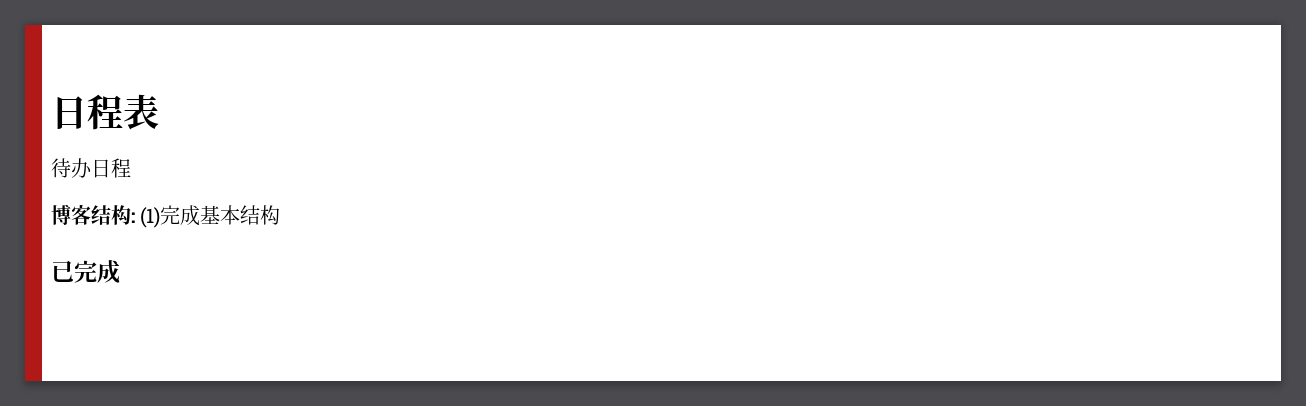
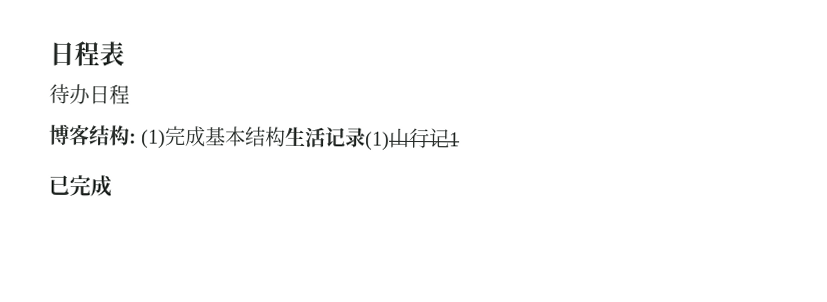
- 博客结构: (1)完成基本结构
+ 博客结构: (1)完成基本结构生活记录(1)山行记1

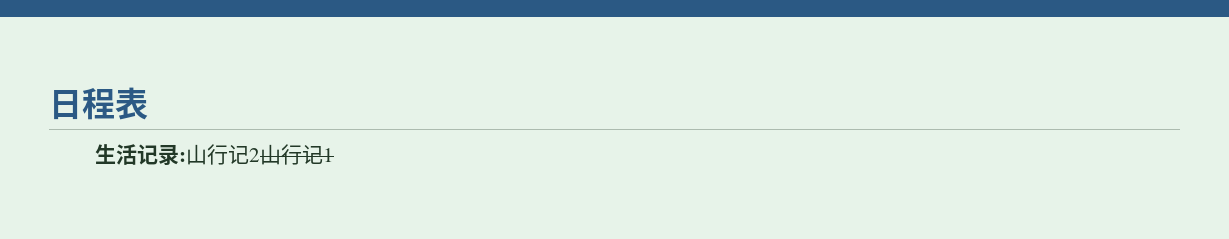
- 待办日程
- 博客结构: (1)完成基本结构生活记录(1)山行记1
+ 生活记录:山行记2山行记1
- 已完成

